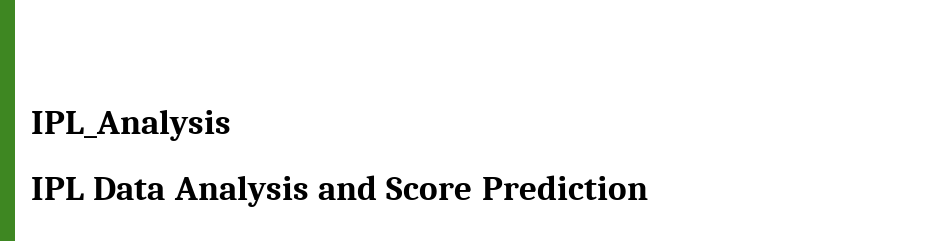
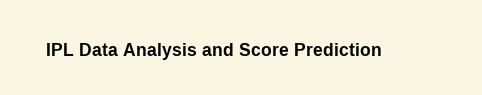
- IPL_Analysis

